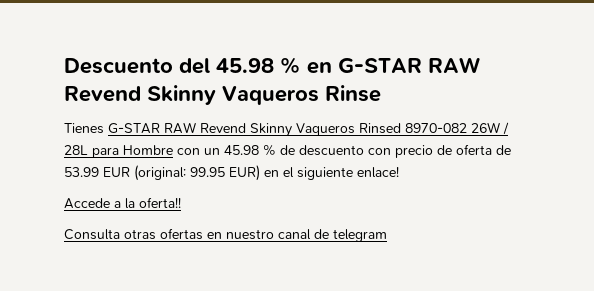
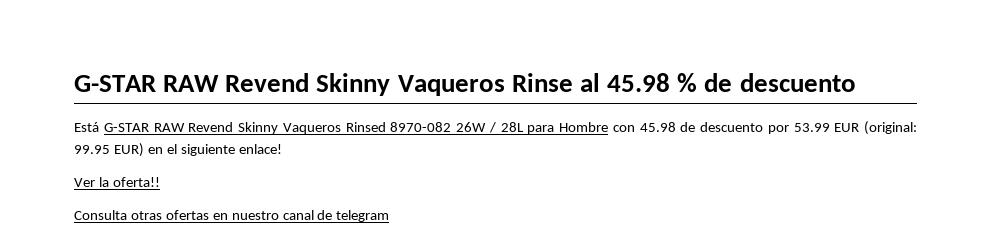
- Descuento del 45.98 % en G-STAR RAW Revend Skinny Vaqueros Rinse
- Tienes G-STAR RAW Revend Skinny Vaqueros Rinsed 8970-082 26W / 28L para Hombre con un 45.98 % de descuento con precio de oferta de 53.99 EUR (original: 99.95 EUR) en el siguiente enlace!
+ G-STAR RAW Revend Skinny Vaqueros Rinse al 45.98 % de descuento
+ Está G-STAR RAW Revend Skinny Vaqueros Rinsed 8970-082 26W / 28L para Hombre con 45.98 de descuento por 53.99 EUR (original: 99.95 EUR) en el siguiente enlace!
- Accede a la oferta!!
+ Ver la oferta!!

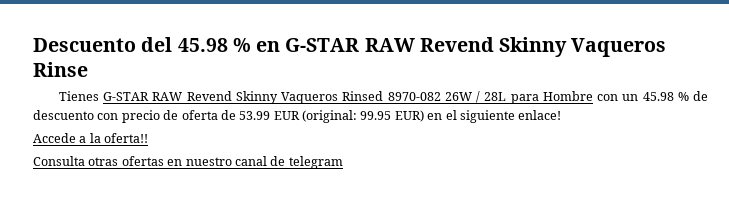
- G-STAR RAW Revend Skinny Vaqueros Rinse al 45.98 % de descuento
- Está G-STAR RAW Revend Skinny Vaqueros Rinsed 8970-082 26W / 28L para Hombre con 45.98 de descuento por 53.99 EUR (original: 99.95 EUR) en el siguiente enlace!
+ Descuento del 45.98 % en G-STAR RAW Revend Skinny Vaqueros Rinse
+ Tienes G-STAR RAW Revend Skinny Vaqueros Rinsed 8970-082 26W / 28L para Hombre con un 45.98 % de descuento con precio de oferta de 53.99 EUR (original: 99.95 EUR) en el siguiente enlace!
- Ver la oferta!!
+ Accede a la oferta!!

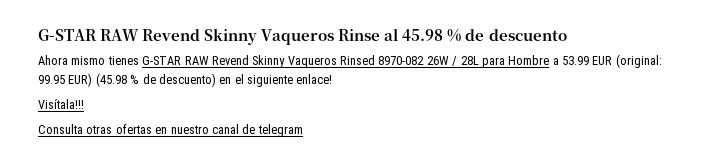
- Descuento del 45.98 % en G-STAR RAW Revend Skinny Vaqueros Rinse
- Tienes G-STAR RAW Revend Skinny Vaqueros Rinsed 8970-082 26W / 28L para Hombre con un 45.98 % de descuento con precio de oferta de 53.99 EUR (original: 99.95 EUR) en el siguiente enlace!
+ G-STAR RAW Revend Skinny Vaqueros Rinse al 45.98 % de descuento
+ Ahora mismo tienes G-STAR RAW Revend Skinny Vaqueros Rinsed 8970-082 26W / 28L para Hombre a 53.99 EUR (original: 99.95 EUR) (45.98 % de descuento) en el siguiente enlace!
- Accede a la oferta!!
+ Visítala!!!

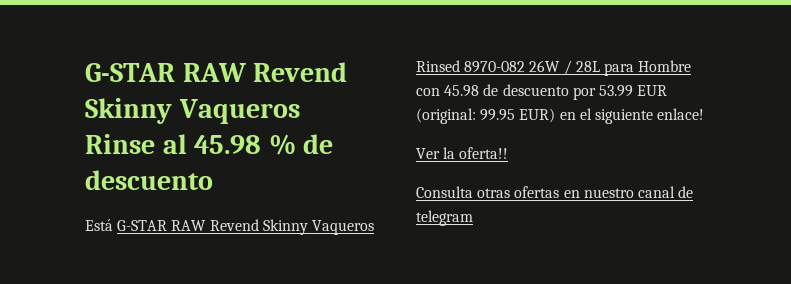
- Ahora mismo tienes G-STAR RAW Revend Skinny Vaqueros Rinsed 8970-082 26W / 28L para Hombre a 53.99 EUR (original: 99.95 EUR) (45.98 % de descuento) en el siguiente enlace!
+ Está G-STAR RAW Revend Skinny Vaqueros Rinsed 8970-082 26W / 28L para Hombre con 45.98 de descuento por 53.99 EUR (original: 99.95 EUR) en el siguiente enlace!
- Visítala!!!
+ Ver la oferta!!

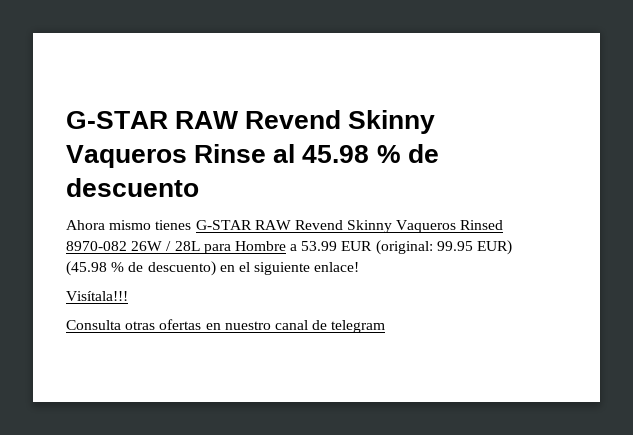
- Está G-STAR RAW Revend Skinny Vaqueros Rinsed 8970-082 26W / 28L para Hombre con 45.98 de descuento por 53.99 EUR (original: 99.95 EUR) en el siguiente enlace!
+ Ahora mismo tienes G-STAR RAW Revend Skinny Vaqueros Rinsed 8970-082 26W / 28L para Hombre a 53.99 EUR (original: 99.95 EUR) (45.98 % de descuento) en el siguiente enlace!
- Ver la oferta!!
+ Visítala!!!

